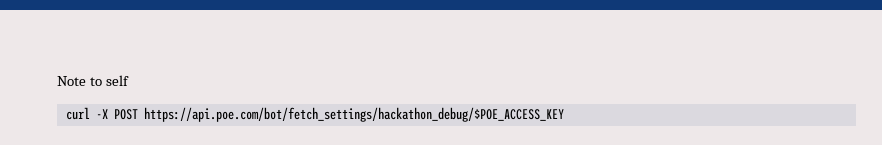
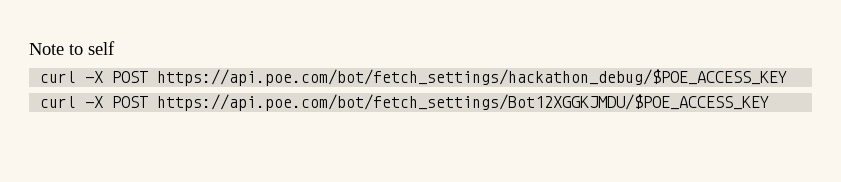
+ curl -X POST https://api.poe.com/bot/fetch_settings/Bot12XGGKJMDU/$POE_ACCESS_KEY

